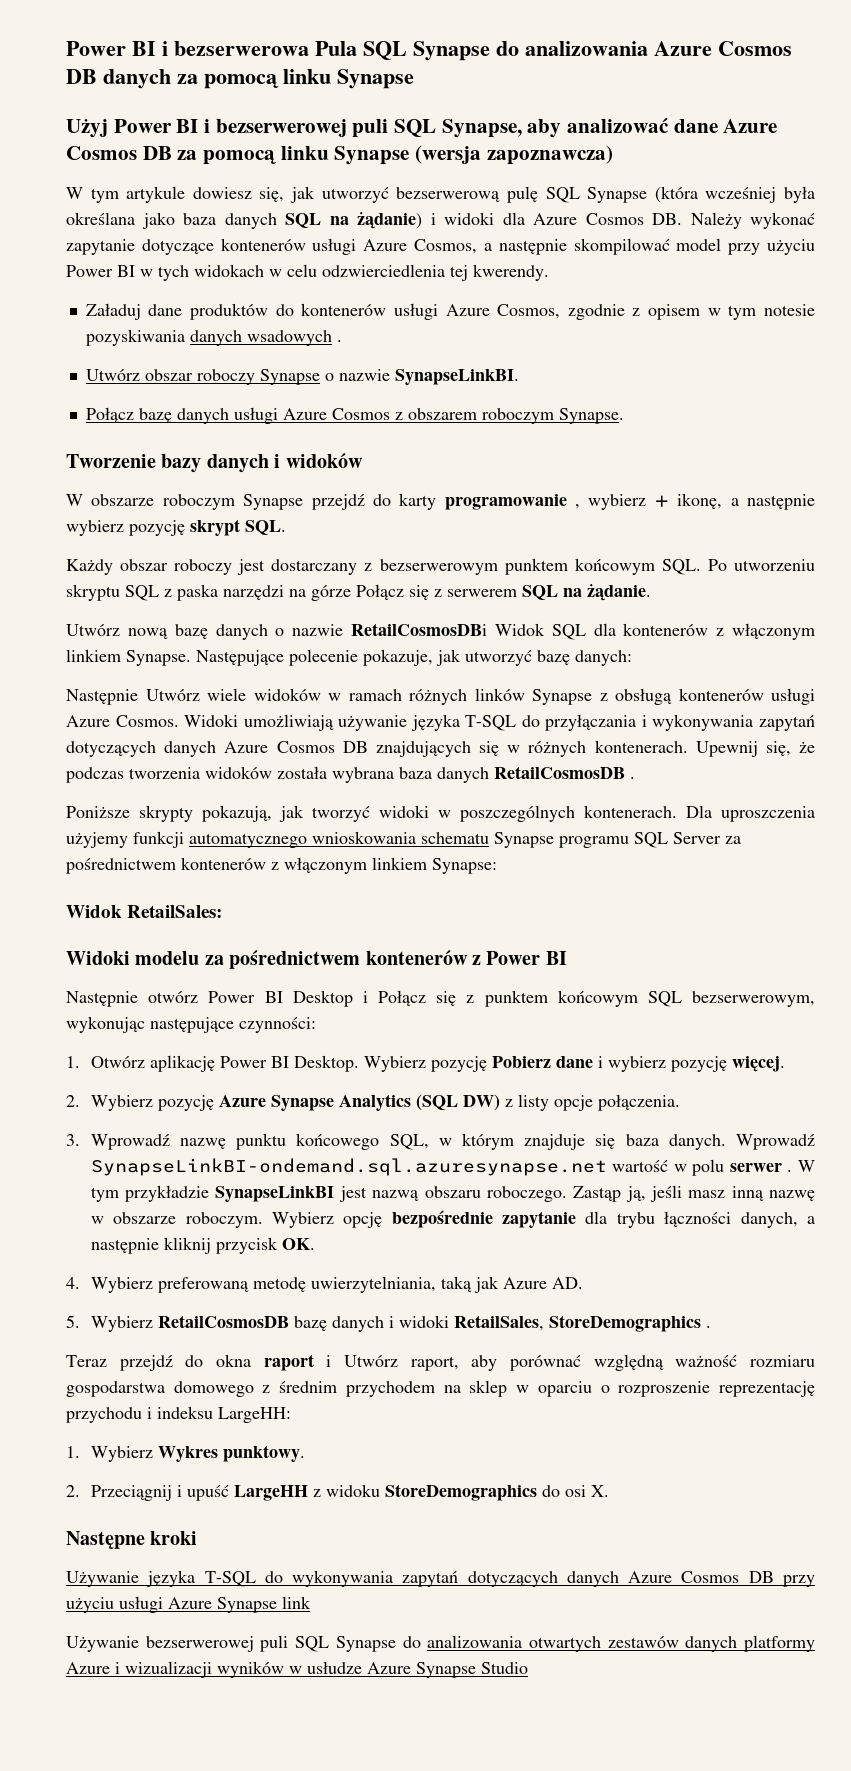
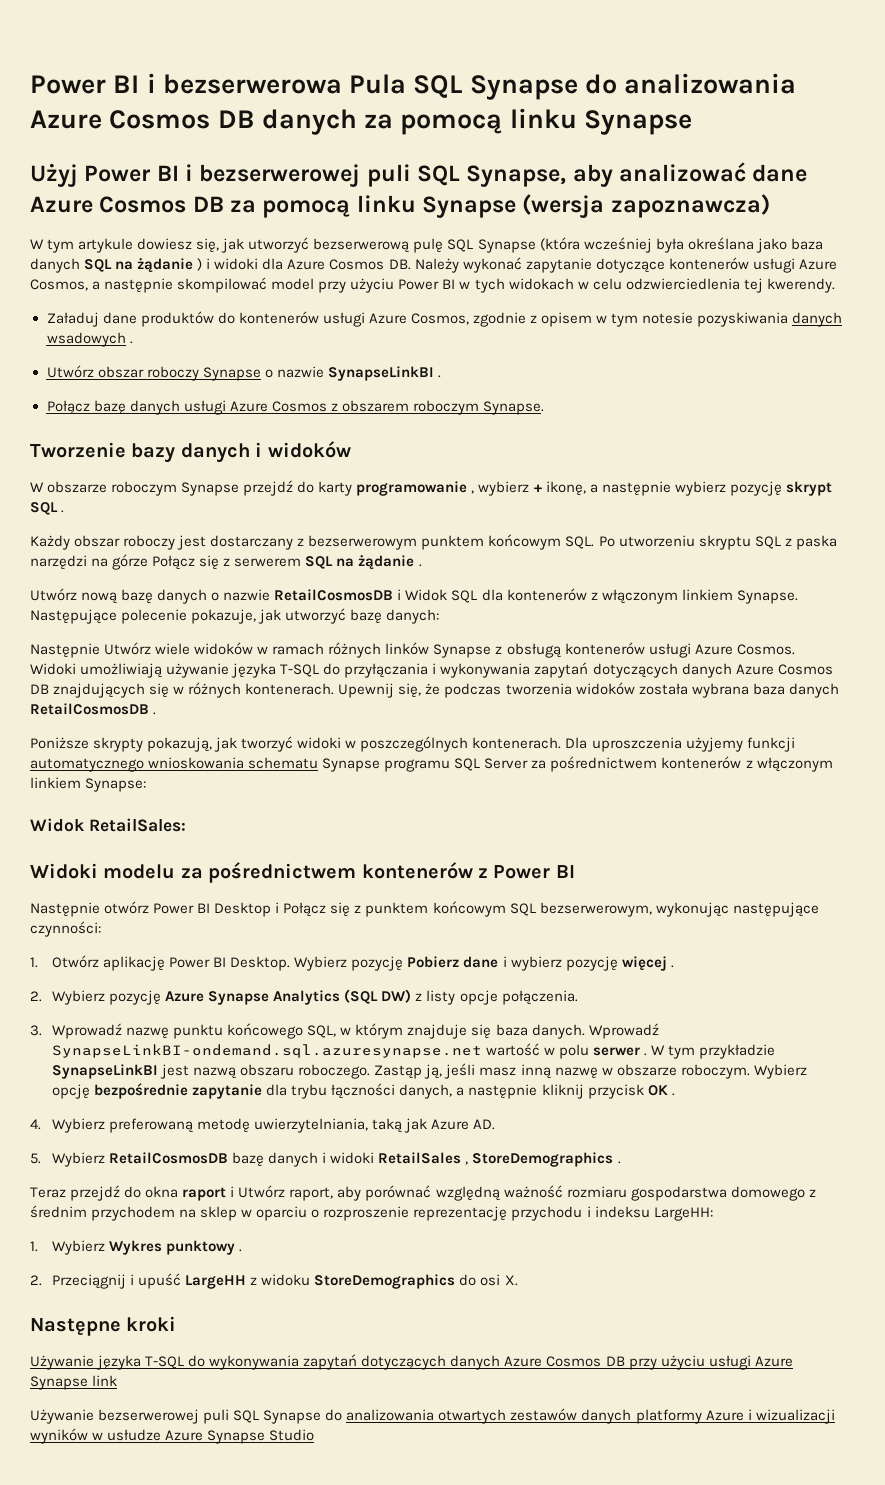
- W tym artykule dowiesz się, jak utworzyć bezserwerową pulę SQL Synapse (która wcześniej była określana jako baza danych SQL na żądanie) i widoki dla Azure Cosmos DB. Należy wykonać zapytanie dotyczące kontenerów usługi Azure Cosmos, a następnie skompilować model przy użyciu Power BI w tych widokach w celu odzwierciedlenia tej kwerendy.
+ W tym artykule dowiesz się, jak utworzyć bezserwerową pulę SQL Synapse (która wcześniej była określana jako baza danych SQL na żądanie ) i widoki dla Azure Cosmos DB. Należy wykonać zapytanie dotyczące kontenerów usługi Azure Cosmos, a następnie skompilować model przy użyciu Power BI w tych widokach w celu odzwierciedlenia tej kwerendy.
- Utwórz obszar roboczy Synapse o nazwie SynapseLinkBI.
+ Utwórz obszar roboczy Synapse o nazwie SynapseLinkBI .
- W obszarze roboczym Synapse przejdź do karty programowanie , wybierz + ikonę, a następnie wybierz pozycję skrypt SQL.
+ W obszarze roboczym Synapse przejdź do karty programowanie , wybierz + ikonę, a następnie wybierz pozycję skrypt SQL .
- Każdy obszar roboczy jest dostarczany z bezserwerowym punktem końcowym SQL. Po utworzeniu skryptu SQL z paska narzędzi na górze Połącz się z serwerem SQL na żądanie.
+ Każdy obszar roboczy jest dostarczany z bezserwerowym punktem końcowym SQL. Po utworzeniu skryptu SQL z paska narzędzi na górze Połącz się z serwerem SQL na żądanie .
- Utwórz nową bazę danych o nazwie RetailCosmosDBi Widok SQL dla kontenerów z włączonym linkiem Synapse.
+ Utwórz nową bazę danych o nazwie RetailCosmosDB i Widok SQL dla kontenerów z włączonym linkiem Synapse.
- Wybierz pozycję Pobierz dane i wybierz pozycję więcej.
+ Wybierz pozycję Pobierz dane i wybierz pozycję więcej .
- Wybierz opcję bezpośrednie zapytanie dla trybu łączności danych, a następnie kliknij przycisk OK.
+ Wybierz opcję bezpośrednie zapytanie dla trybu łączności danych, a następnie kliknij przycisk OK .
- 5. Wybierz RetailCosmosDB bazę danych i widoki RetailSales, StoreDemographics .
+ 5. Wybierz RetailCosmosDB bazę danych i widoki RetailSales , StoreDemographics .
- 1. Wybierz Wykres punktowy.
+ 1. Wybierz Wykres punktowy .

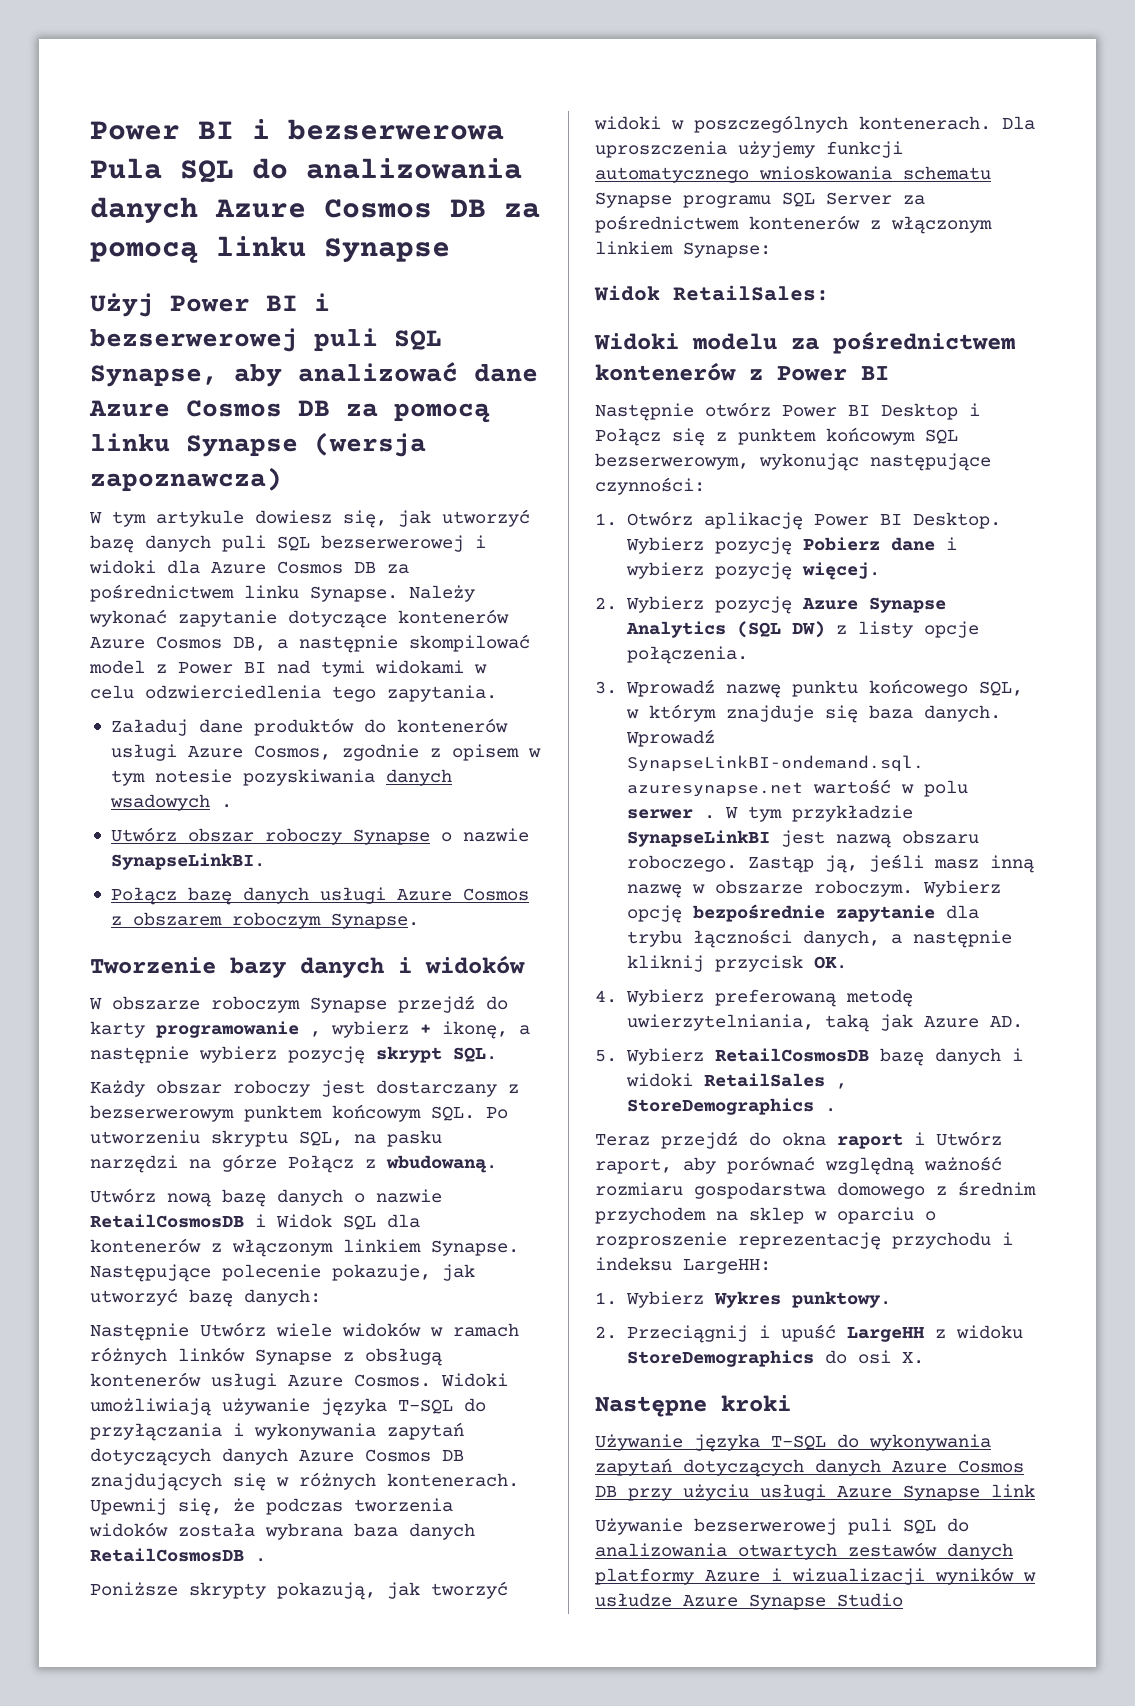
- Power BI i bezserwerowa Pula SQL Synapse do analizowania Azure Cosmos DB danych za pomocą linku Synapse
+ Power BI i bezserwerowa Pula SQL do analizowania danych Azure Cosmos DB za pomocą linku Synapse
- W tym artykule dowiesz się, jak utworzyć bezserwerową pulę SQL Synapse (która wcześniej była określana jako baza danych SQL na żądanie ) i widoki dla Azure Cosmos DB. Należy wykonać zapytanie dotyczące kontenerów usługi Azure Cosmos, a następnie skompilować model przy użyciu Power BI w tych widokach w celu odzwierciedlenia tej kwerendy.
+ W tym artykule dowiesz się, jak utworzyć bazę danych puli SQL bezserwerowej i widoki dla Azure Cosmos DB za pośrednictwem linku Synapse. Należy wykonać zapytanie dotyczące kontenerów Azure Cosmos DB, a następnie skompilować model z Power BI nad tymi widokami w celu odzwierciedlenia tego zapytania.
- Utwórz obszar roboczy Synapse o nazwie SynapseLinkBI .
+ Utwórz obszar roboczy Synapse o nazwie SynapseLinkBI.
- W obszarze roboczym Synapse przejdź do karty programowanie , wybierz + ikonę, a następnie wybierz pozycję skrypt SQL .
+ W obszarze roboczym Synapse przejdź do karty programowanie , wybierz + ikonę, a następnie wybierz pozycję skrypt SQL.
- Każdy obszar roboczy jest dostarczany z bezserwerowym punktem końcowym SQL. Po utworzeniu skryptu SQL z paska narzędzi na górze Połącz się z serwerem SQL na żądanie .
+ Każdy obszar roboczy jest dostarczany z bezserwerowym punktem końcowym SQL. Po utworzeniu skryptu SQL, na pasku narzędzi na górze Połącz z wbudowaną.
- Wybierz pozycję Pobierz dane i wybierz pozycję więcej .
+ Wybierz pozycję Pobierz dane i wybierz pozycję więcej.
- Wybierz opcję bezpośrednie zapytanie dla trybu łączności danych, a następnie kliknij przycisk OK .
+ Wybierz opcję bezpośrednie zapytanie dla trybu łączności danych, a następnie kliknij przycisk OK.
- 1. Wybierz Wykres punktowy .
+ 1. Wybierz Wykres punktowy.
- Używanie bezserwerowej puli SQL Synapse do analizowania otwartych zestawów danych platformy Azure i wizualizacji wyników w usłudze Azure Synapse Studio
+ Używanie bezserwerowej puli SQL do analizowania otwartych zestawów danych platformy Azure i wizualizacji wyników w usłudze Azure Synapse Studio

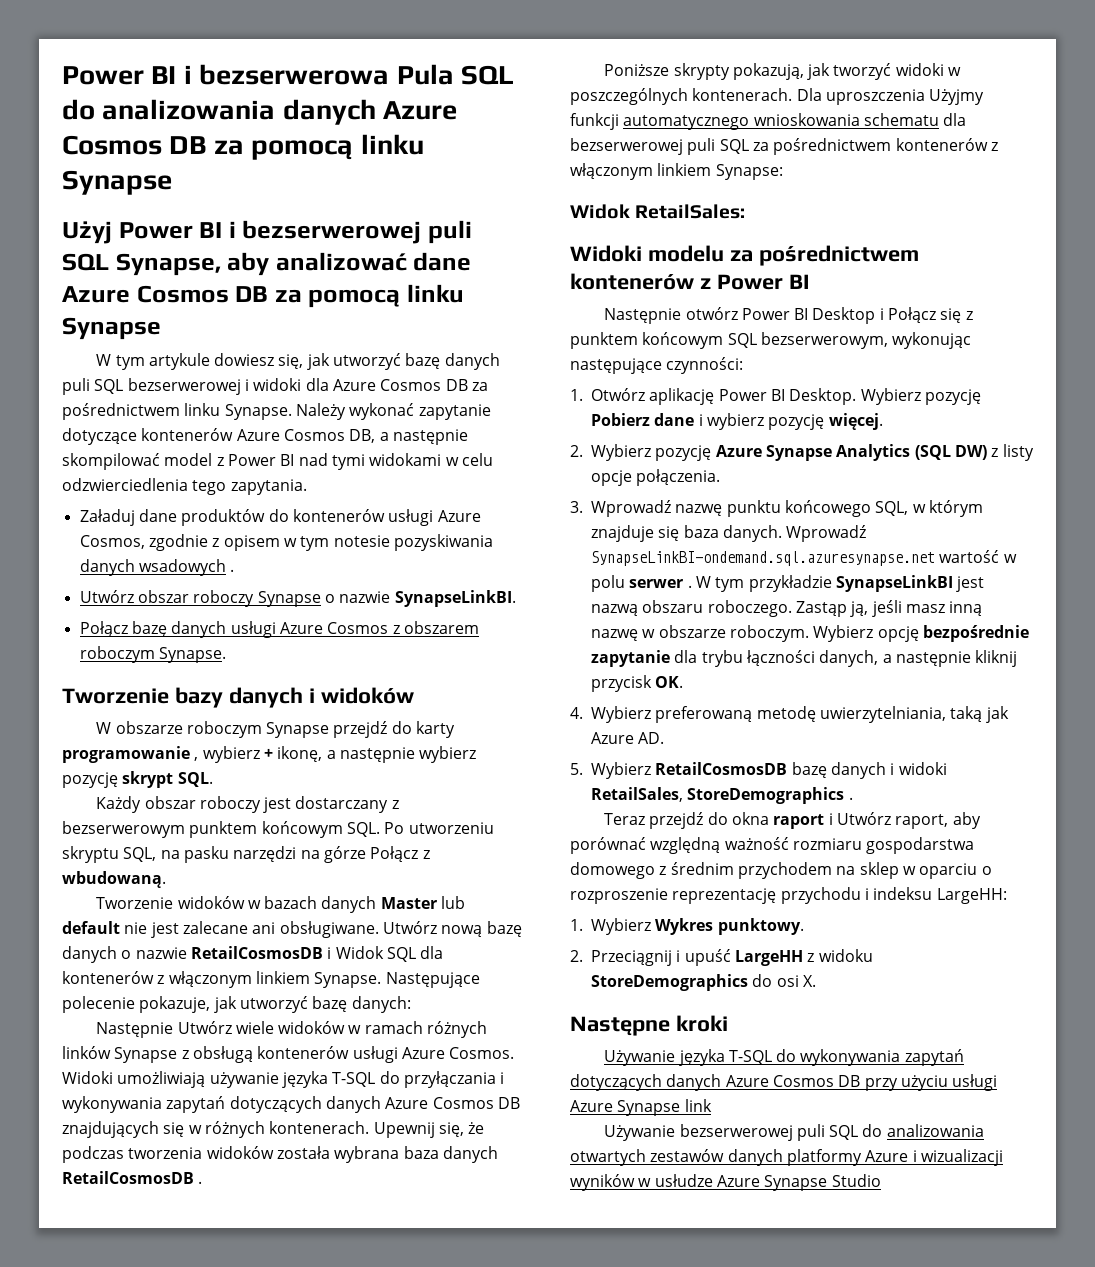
- Użyj Power BI i bezserwerowej puli SQL Synapse, aby analizować dane Azure Cosmos DB za pomocą linku Synapse (wersja zapoznawcza)
+ Użyj Power BI i bezserwerowej puli SQL Synapse, aby analizować dane Azure Cosmos DB za pomocą linku Synapse
+ Tworzenie widoków w bazach danych Master lub default nie jest zalecane ani obsługiwane.
- Dla uproszczenia użyjemy funkcji automatycznego wnioskowania schematu Synapse programu SQL Server za pośrednictwem kontenerów z włączonym linkiem Synapse:
+ Dla uproszczenia Użyjmy funkcji automatycznego wnioskowania schematu dla bezserwerowej puli SQL za pośrednictwem kontenerów z włączonym linkiem Synapse:
- 5. Wybierz RetailCosmosDB bazę danych i widoki RetailSales , StoreDemographics .
+ 5. Wybierz RetailCosmosDB bazę danych i widoki RetailSales, StoreDemographics .

